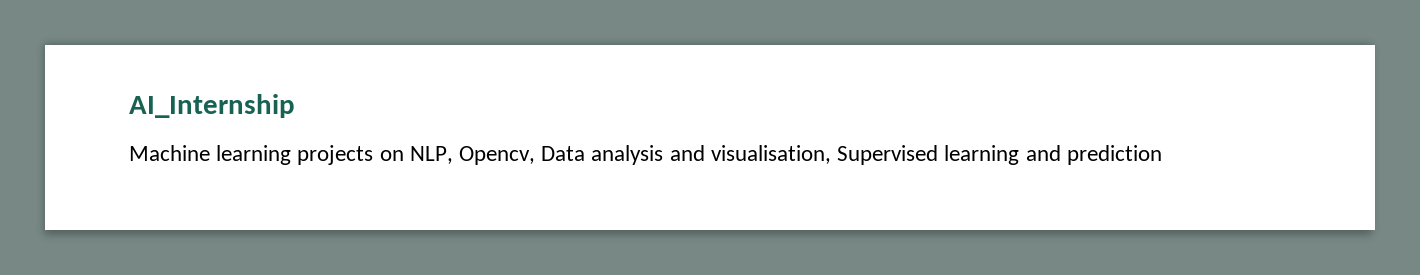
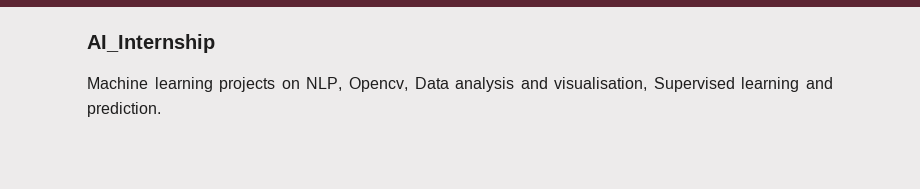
- Machine learning projects on NLP, Opencv, Data analysis and visualisation, Supervised learning and prediction
+ Machine learning projects on NLP, Opencv, Data analysis and visualisation, Supervised learning and prediction.

